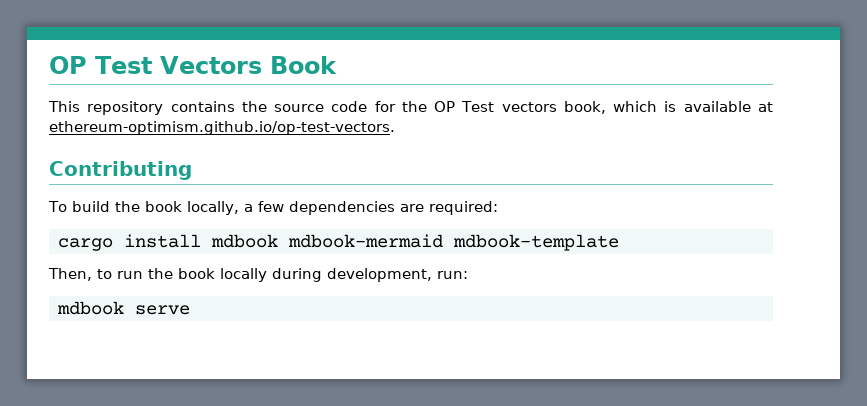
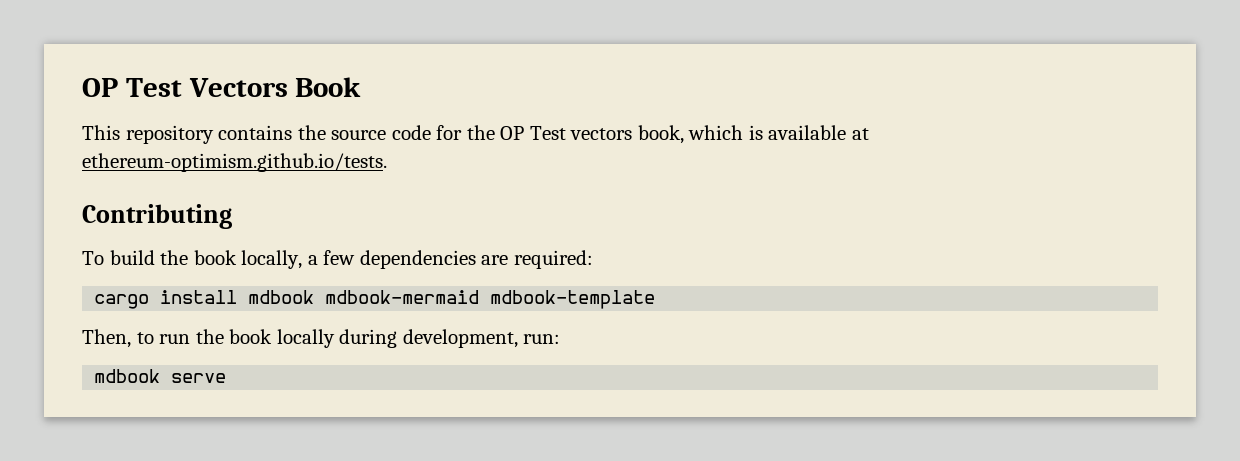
- This repository contains the source code for the OP Test vectors book, which is available at ethereum-optimism.github.io/op-test-vectors.
+ This repository contains the source code for the OP Test vectors book, which is available at ethereum-optimism.github.io/tests.

